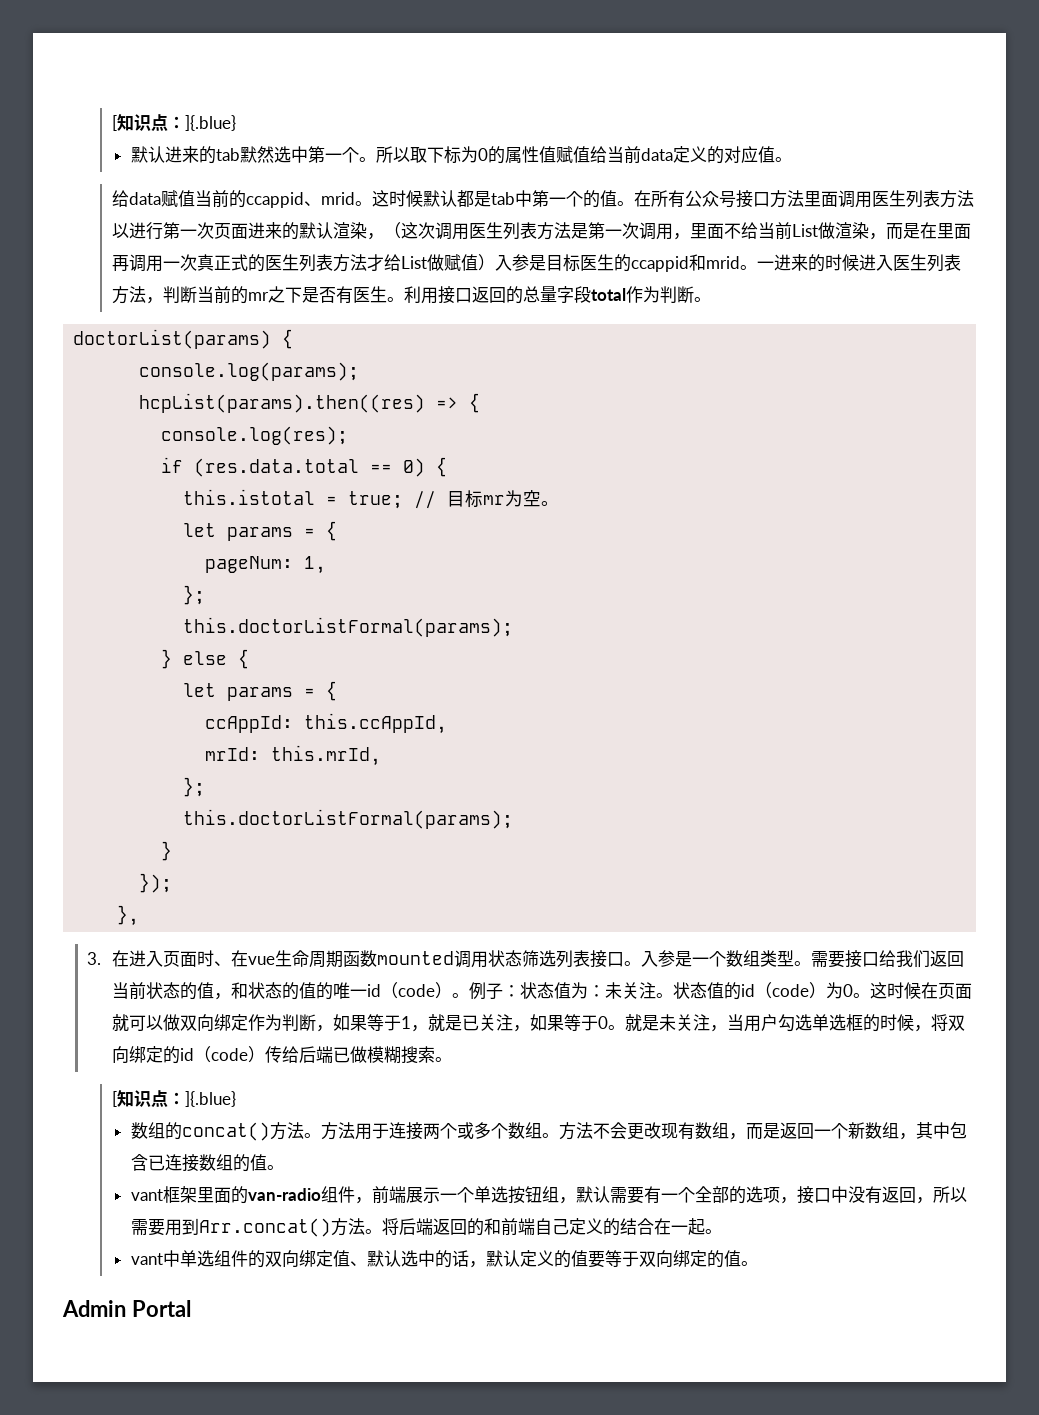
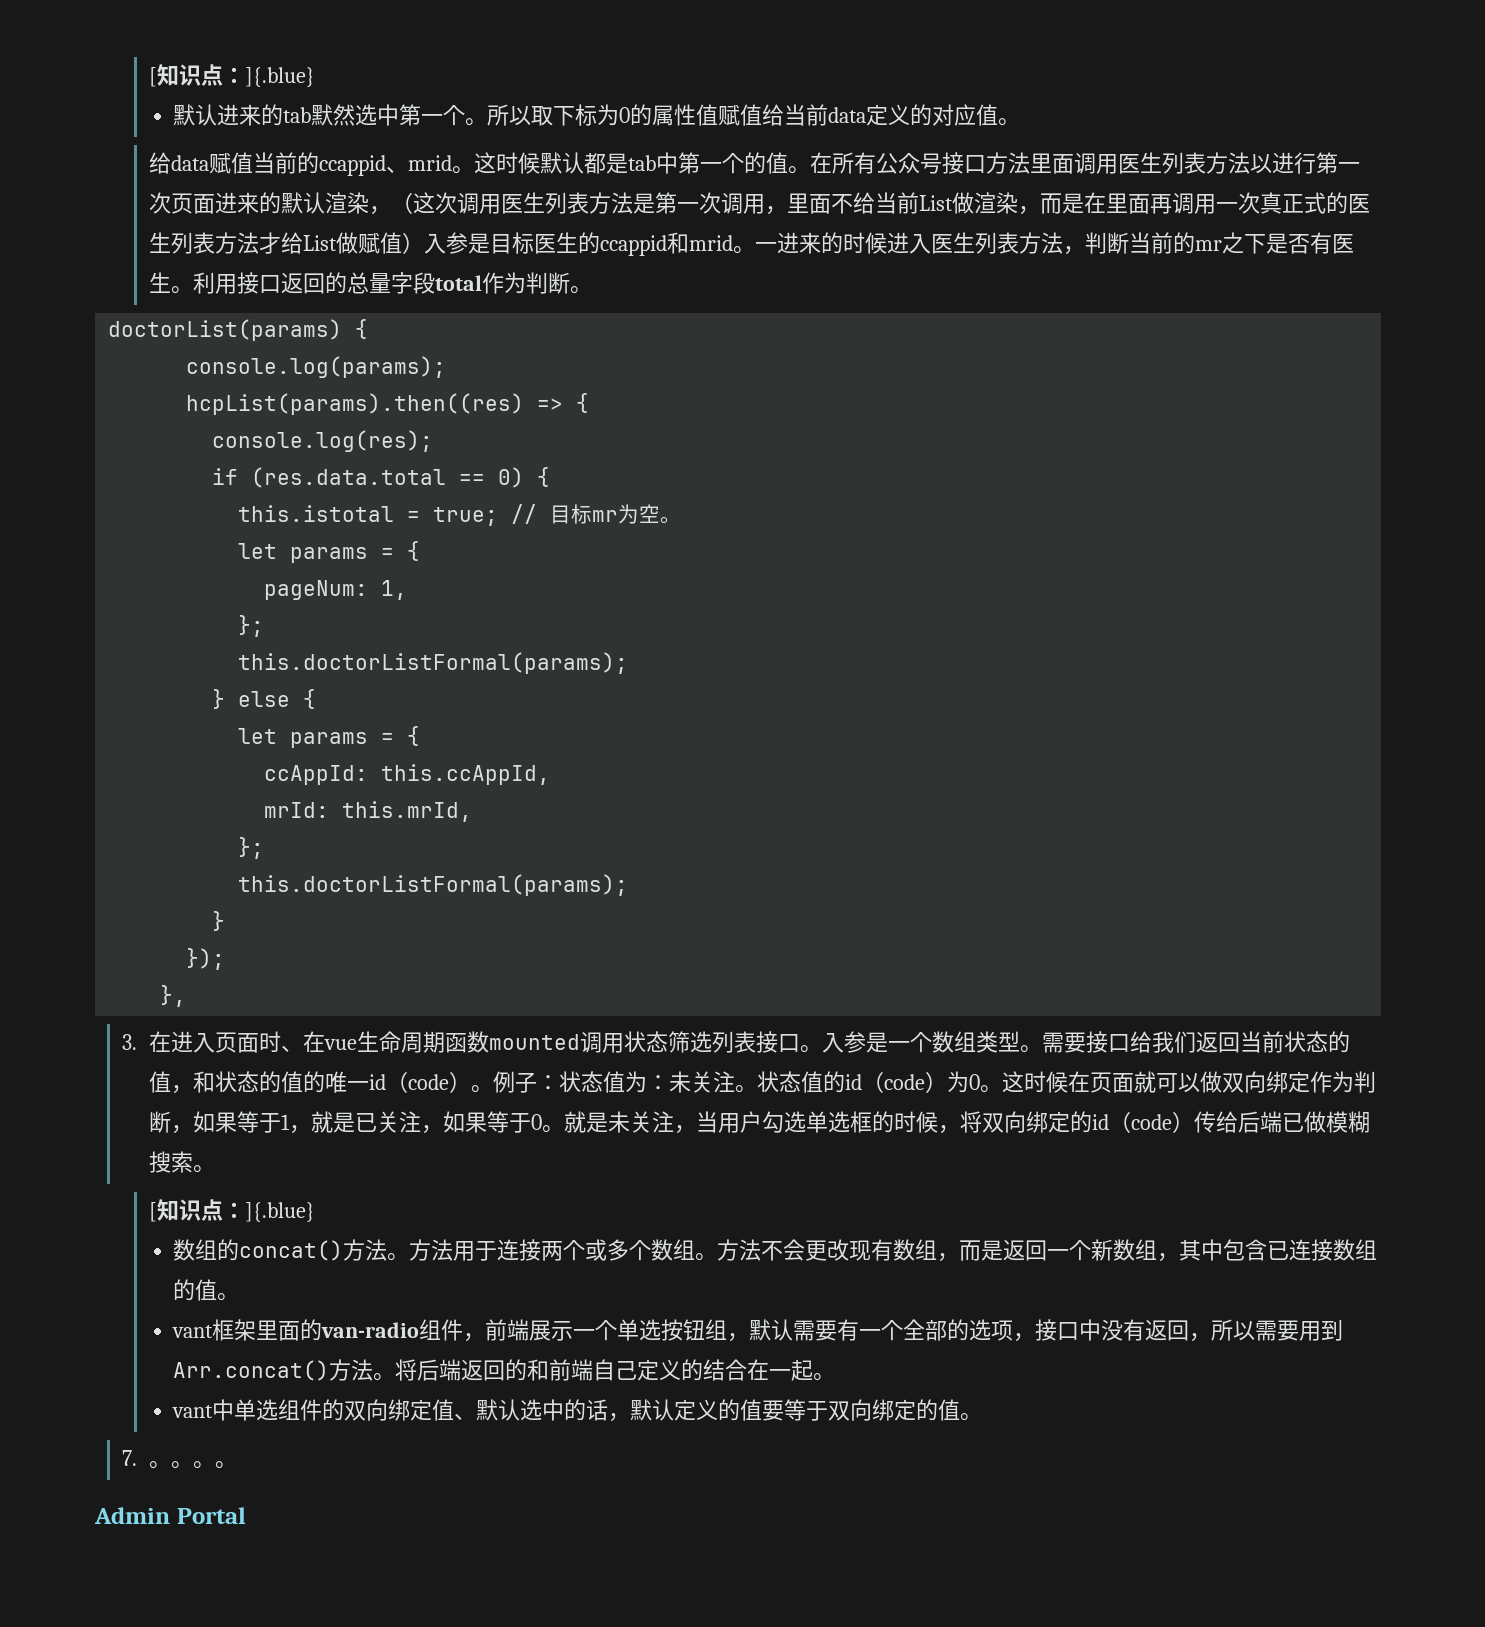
+ 7.。。。。

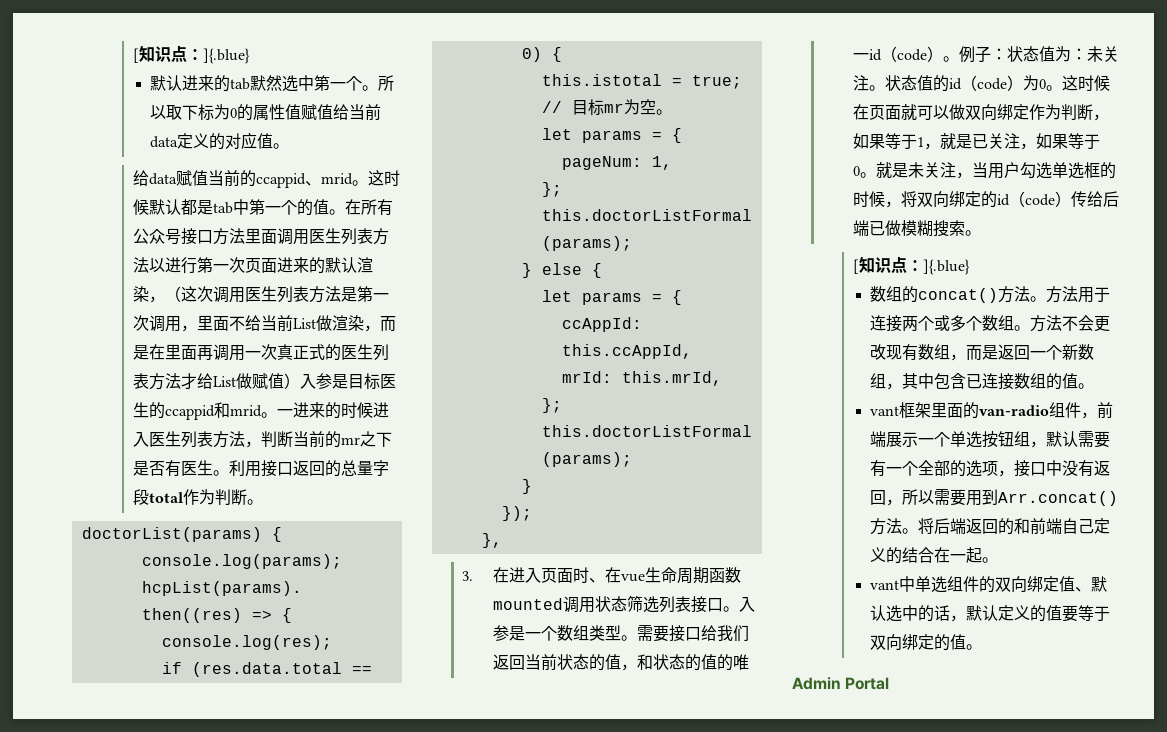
- 7.。。。。

